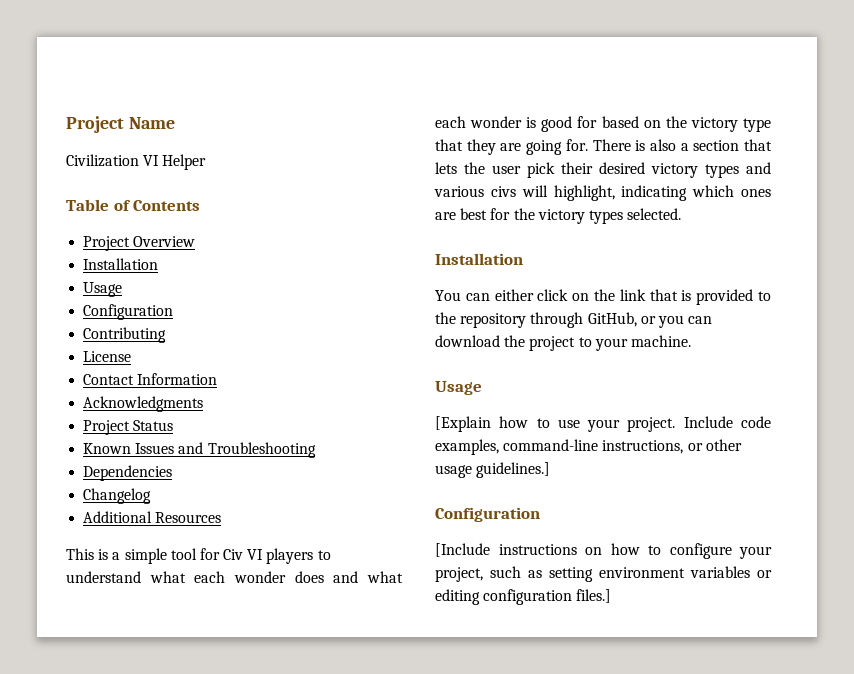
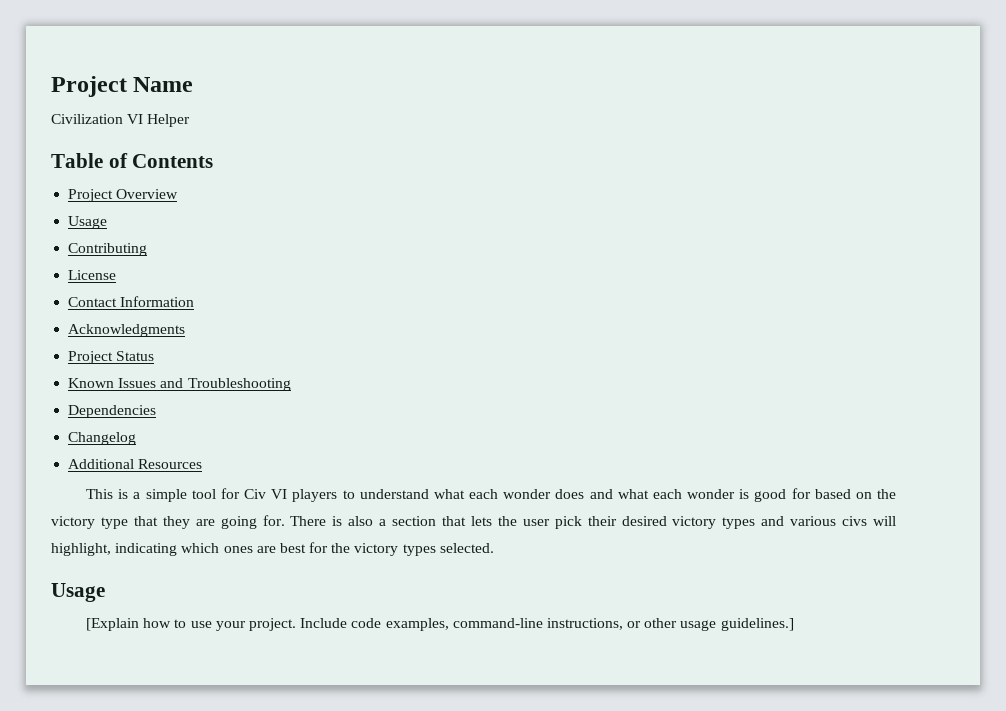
  Project Overview
- Installation
  Usage
- Configuration
  There is also a section that lets the user pick their desired victory types and various civs will highlight, indicating which ones are best for the victory types selected.
- Installation
- You can either click on the link that is provided to the repository through GitHub, or you can download the project to your machine.
  Include code examples, command-line instructions, or other usage guidelines.]
- Configuration
- [Include instructions on how to configure your project, such as setting environment variables or editing configuration files.]

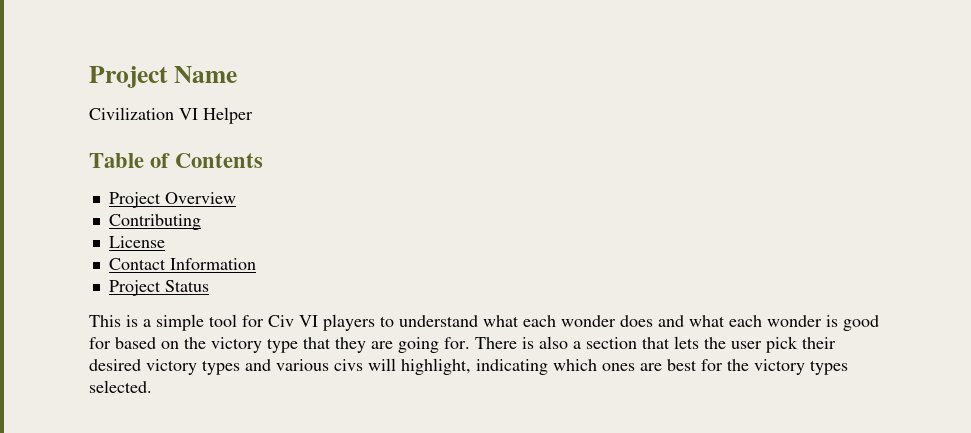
  Project Overview
- Usage
- Acknowledgments
- Known Issues and Troubleshooting
- Dependencies
- Changelog
- Additional Resources
  There is also a section that lets the user pick their desired victory types and various civs will highlight, indicating which ones are best for the victory types selected.
- Usage
- [Explain how to use your project. Include code examples, command-line instructions, or other usage guidelines.]

